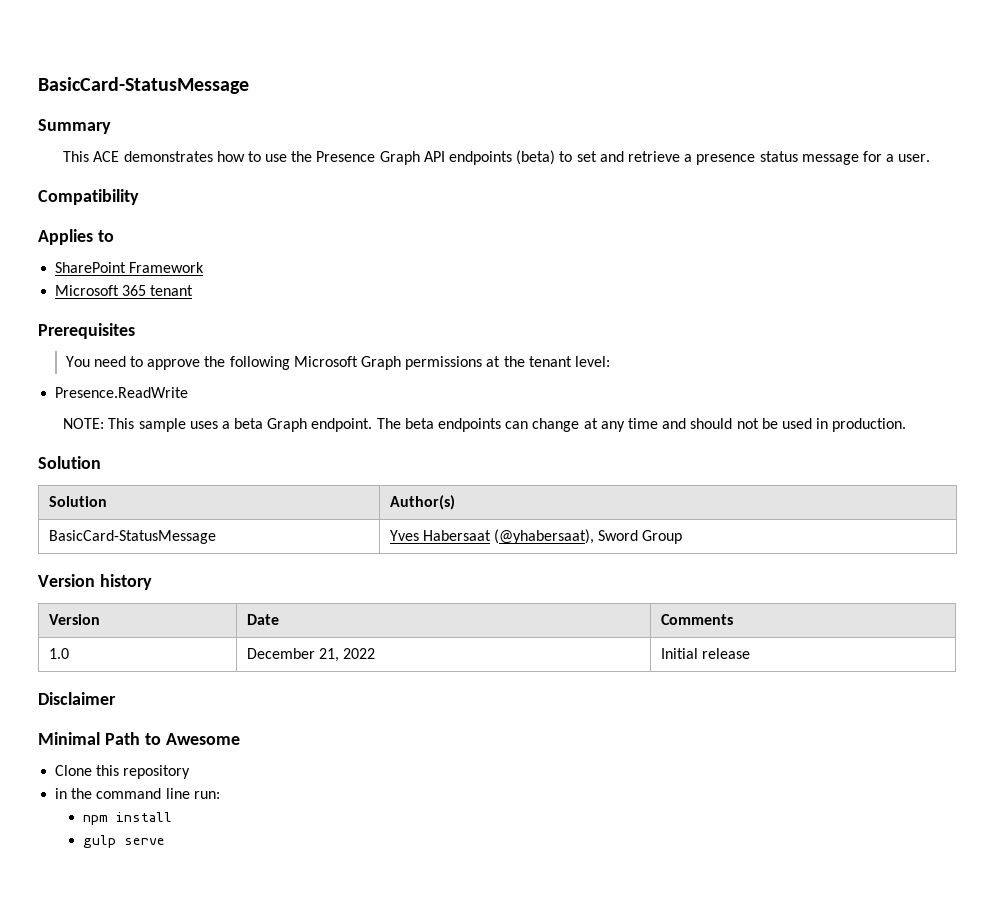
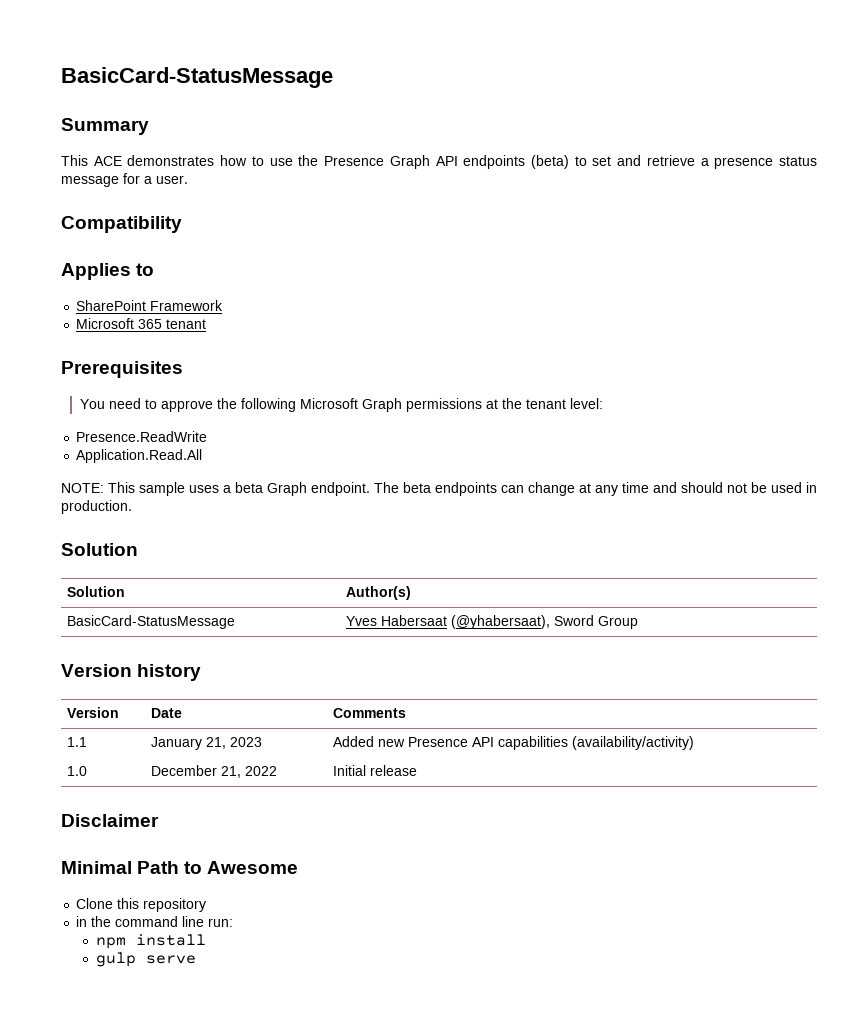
+ Application.Read.All
+ 1.1 | January 21, 2023 | Added new Presence API capabilities (availability/activity)

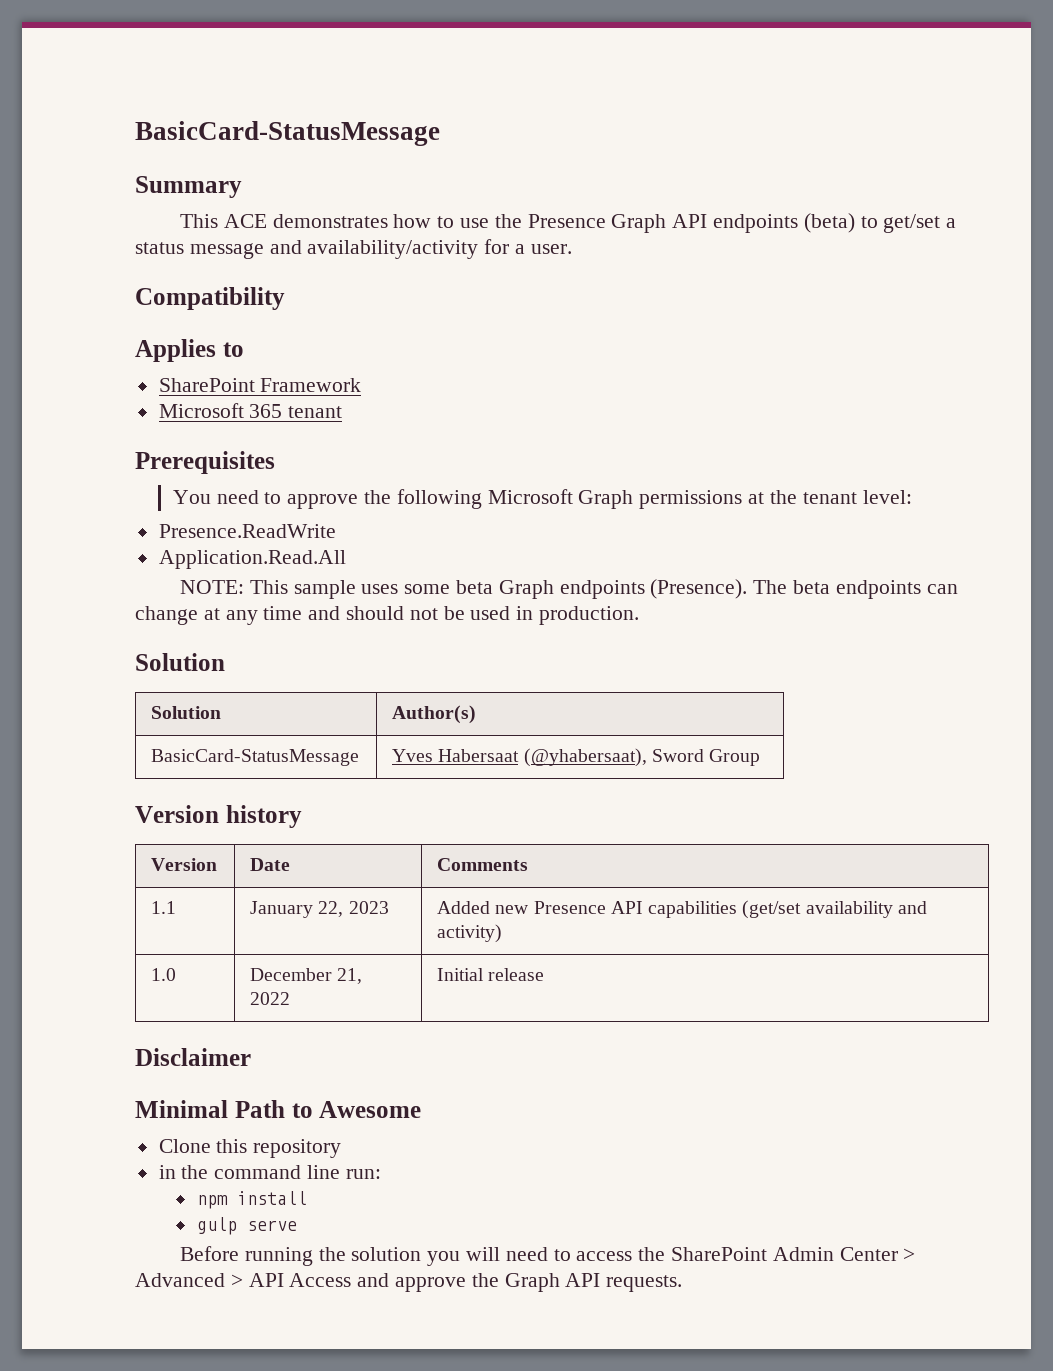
- This ACE demonstrates how to use the Presence Graph API endpoints (beta) to set and retrieve a presence status message for a user.
+ This ACE demonstrates how to use the Presence Graph API endpoints (beta) to get/set a status message and availability/activity for a user.
- NOTE: This sample uses a beta Graph endpoint.
+ NOTE: This sample uses some beta Graph endpoints (Presence).
- 1.1 | January 21, 2023 | Added new Presence API capabilities (availability/activity)
+ 1.1 | January 22, 2023 | Added new Presence API capabilities (get/set availability and activity)
+ Before running the solution you will need to access the SharePoint Admin Center > Advanced > API Access and approve the Graph API requests.

